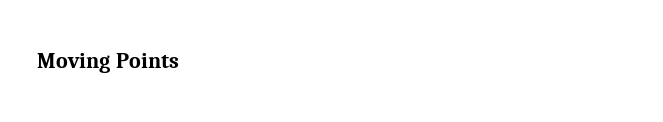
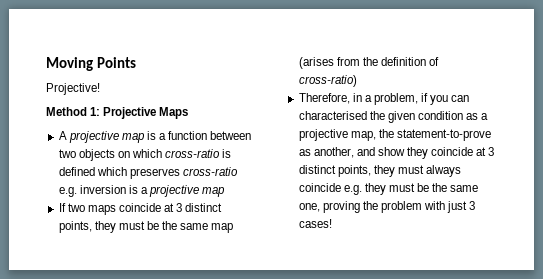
+ Projective!
+ Method 1: Projective Maps
+ A projective map is a function between two objects on which cross-ratio is defined which preserves cross-ratio e.g. inversion is a projective map
+ If two maps coincide at 3 distinct points, they must be the same map (arises from the definition of cross-ratio)
+ Therefore, in a problem, if you can characterised the given condition as a projective map, the statement-to-prove as another, and show they coincide at 3 distinct points, they must always coincide e.g. they must be the same one, proving the problem with just 3 cases!

